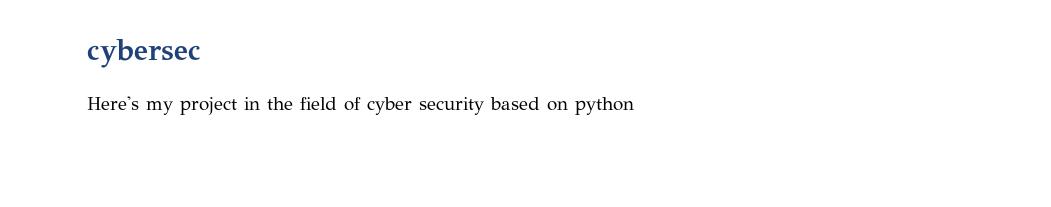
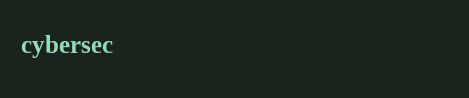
- Here's my project in the field of cyber security based on python

